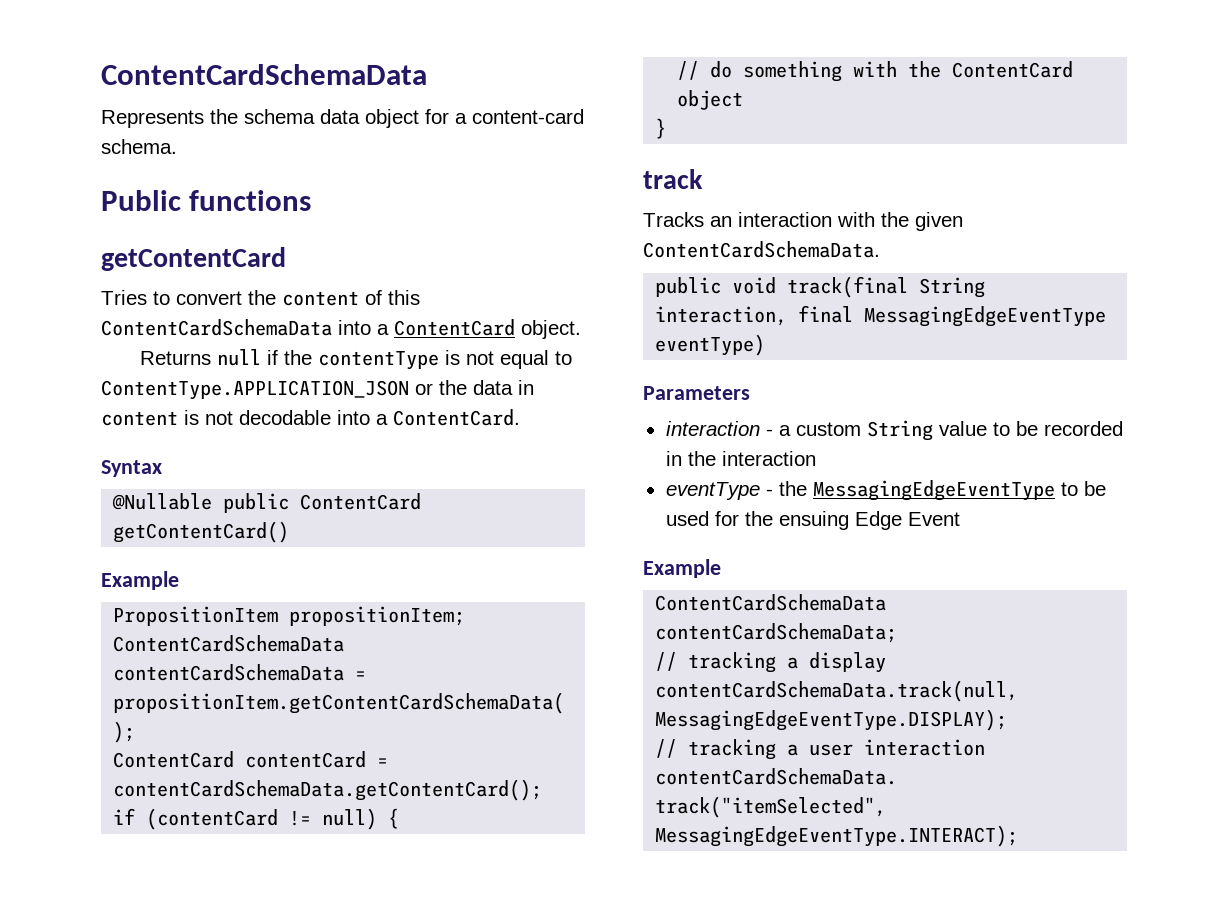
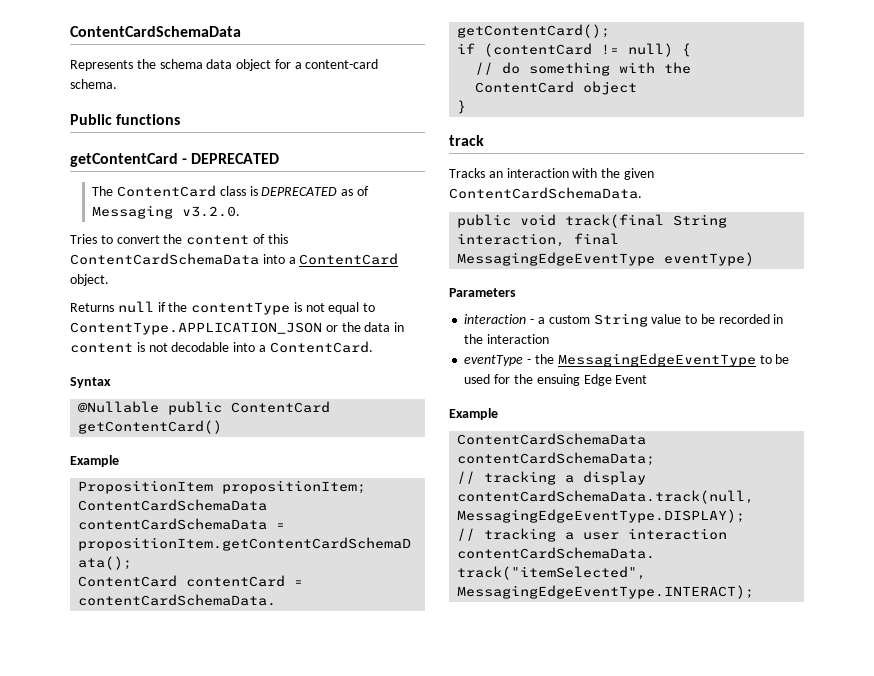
- getContentCard
+ getContentCard - DEPRECATED
+ The ContentCard class is DEPRECATED as of Messaging v3.2.0.

